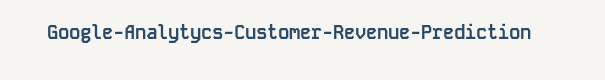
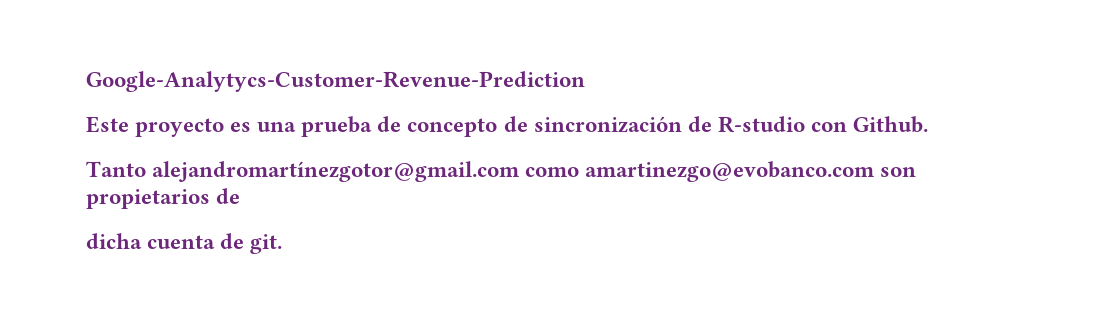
+ Este proyecto es una prueba de concepto de sincronización de R-studio con Github.
+ Tanto alejandromartínezgotor@gmail.com como amartinezgo@evobanco.com son propietarios de
+ dicha cuenta de git.

